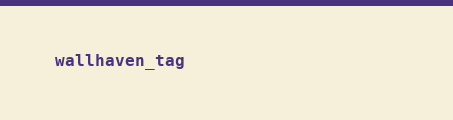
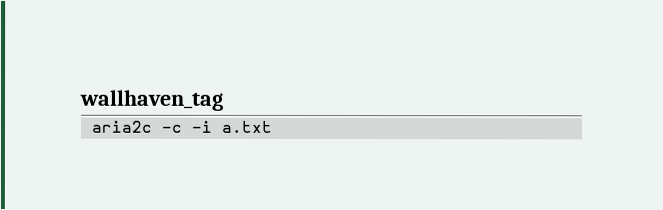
+ aria2c -c -i a.txt

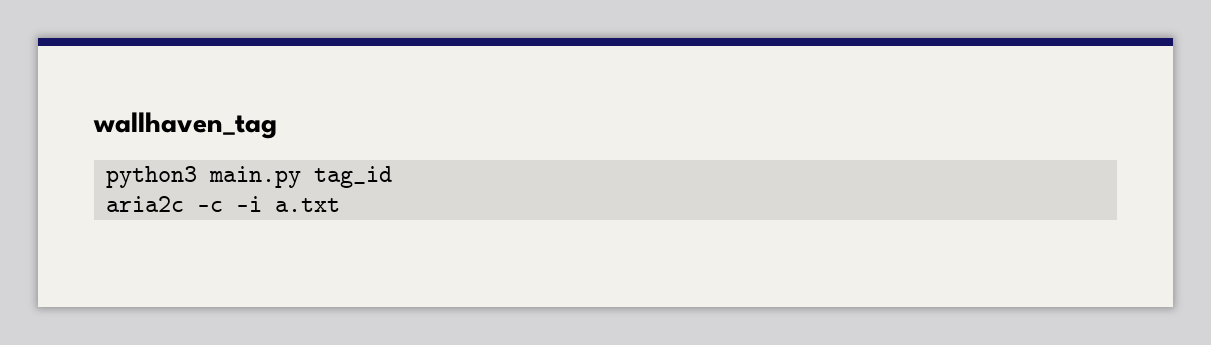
+ python3 main.py tag_id

